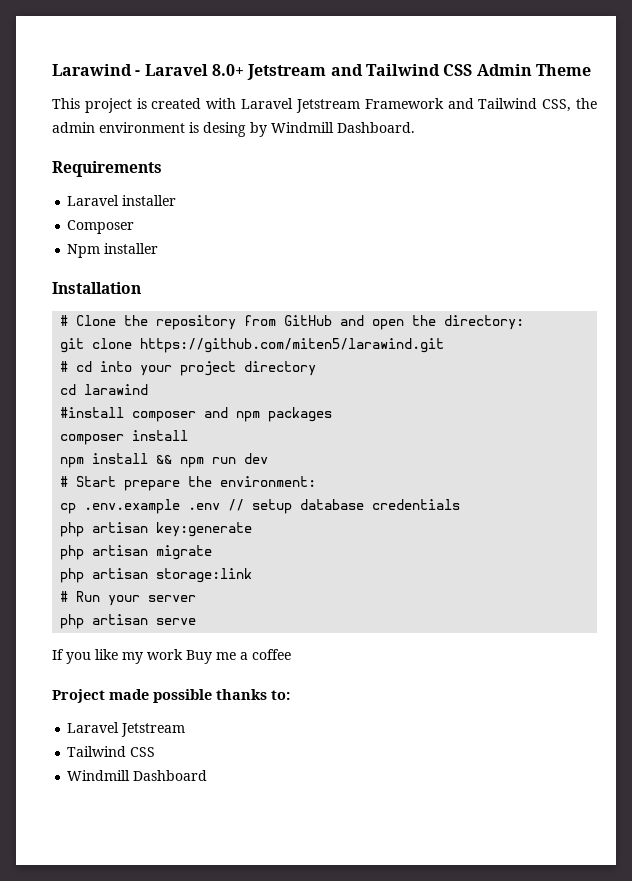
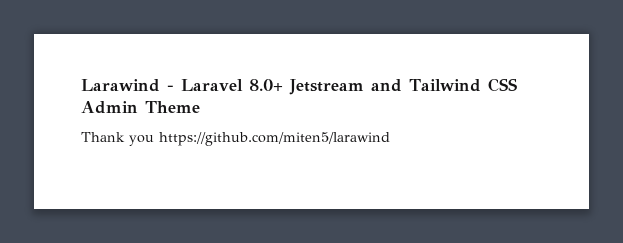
- This project is created with Laravel Jetstream Framework and Tailwind CSS, the admin environment is desing by Windmill Dashboard.
- Requirements
- Laravel installer
- Composer
- Npm installer
- Installation
- # Clone the repository from GitHub and open the directory:
- git clone https://github.com/miten5/larawind.git
- # cd into your project directory
- cd larawind
- #install composer and npm packages
- composer install
- npm install && npm run dev
- # Start prepare the environment:
- cp .env.example .env // setup database credentials
- php artisan key:generate
- php artisan migrate
- php artisan storage:link
- # Run your server
- php artisan serve
- If you like my work Buy me a coffee
- Project made possible thanks to:
- Laravel Jetstream
- Tailwind CSS
- Windmill Dashboard
+ Thank you https://github.com/miten5/larawind

